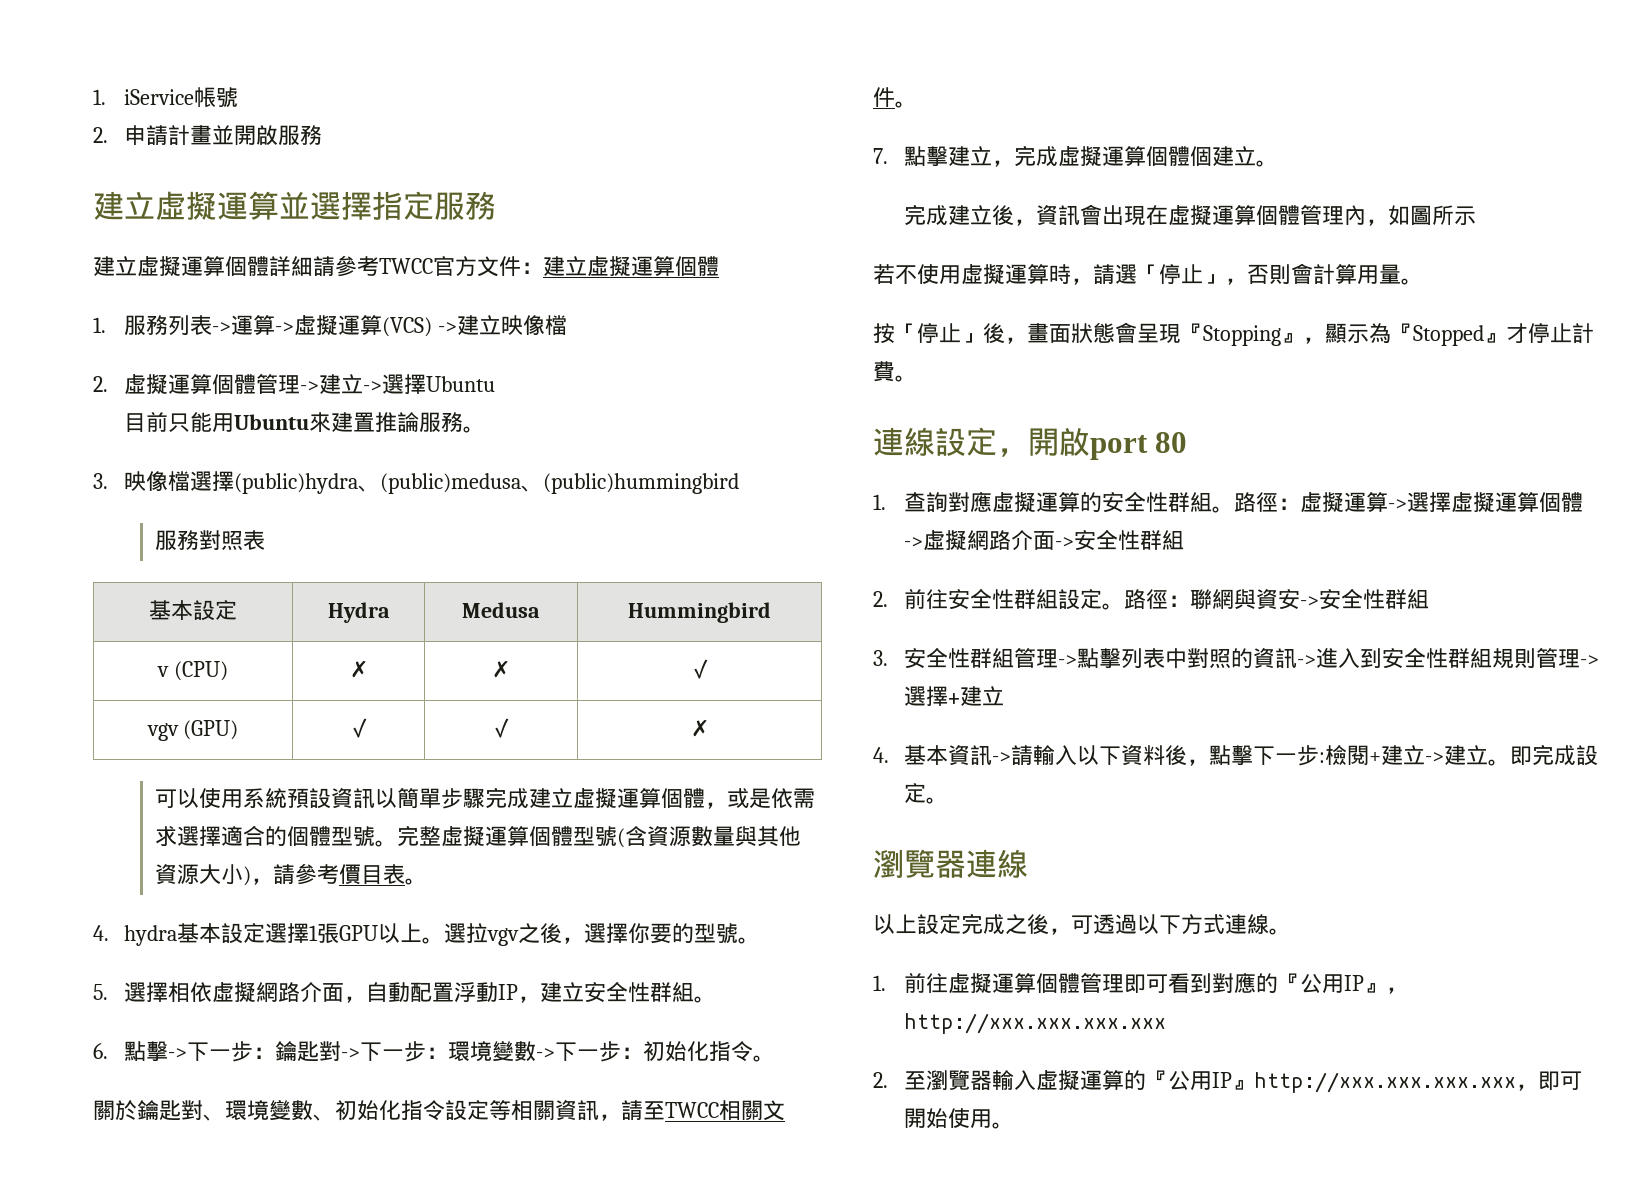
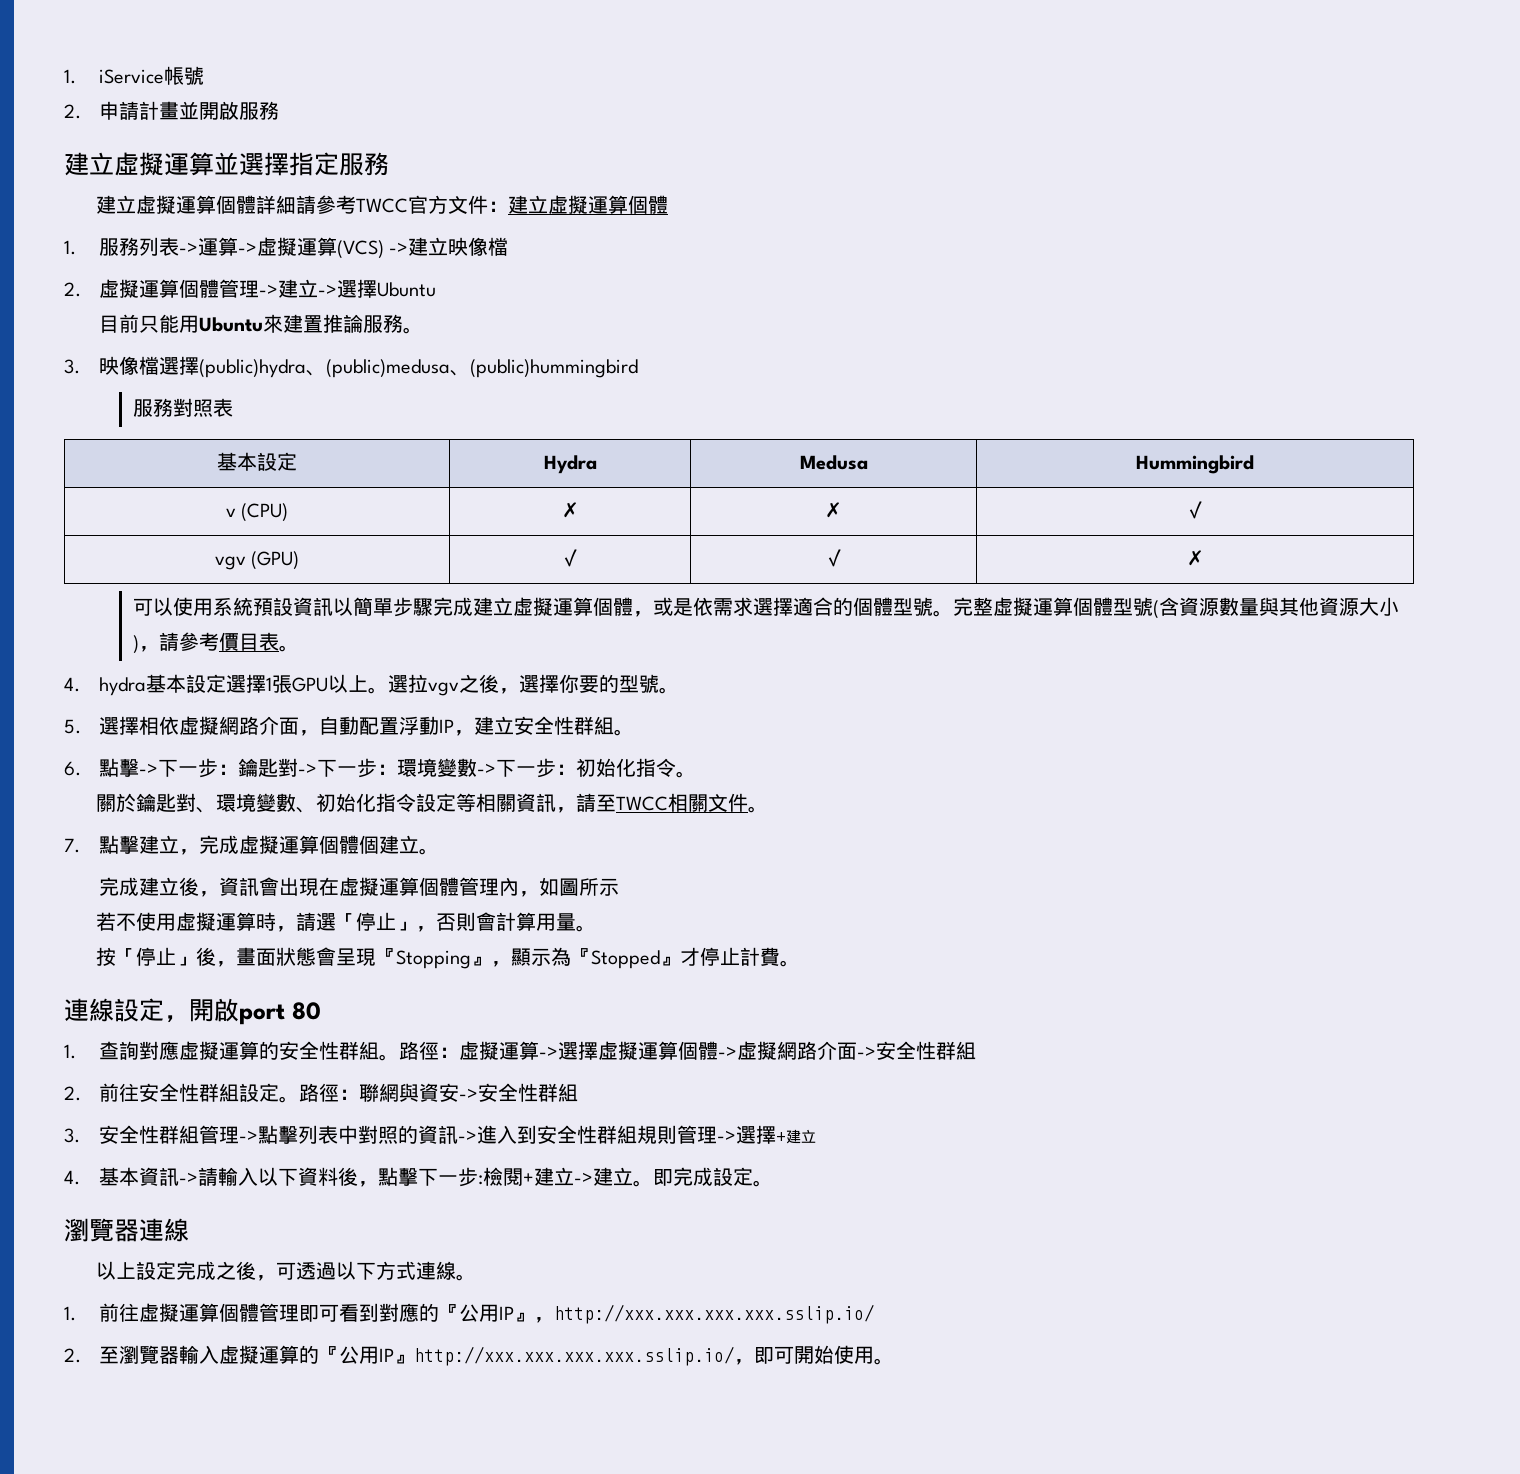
- 1.前往虛擬運算個體管理即可看到對應的『公用IP』，http://xxx.xxx.xxx.xxx
+ 1.前往虛擬運算個體管理即可看到對應的『公用IP』，http://xxx.xxx.xxx.xxx.sslip.io/
- 2.至瀏覽器輸入虛擬運算的『公用IP』http://xxx.xxx.xxx.xxx，即可開始使用。
+ 2.至瀏覽器輸入虛擬運算的『公用IP』http://xxx.xxx.xxx.xxx.sslip.io/，即可開始使用。

